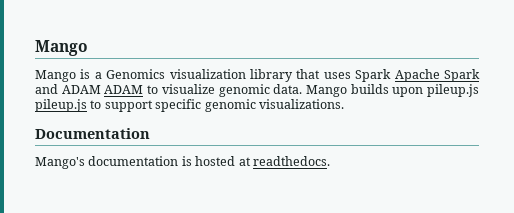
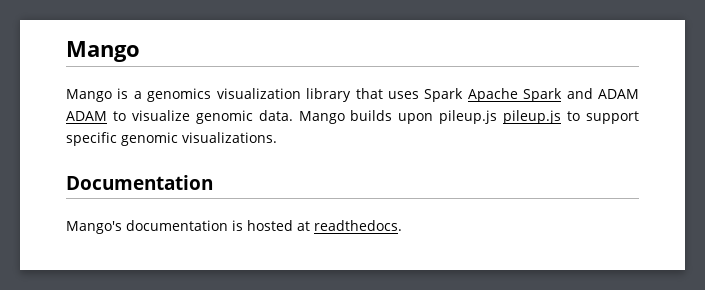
- Mango is a Genomics visualization library that uses Spark Apache Spark and ADAM ADAM to visualize genomic data.
+ Mango is a genomics visualization library that uses Spark Apache Spark and ADAM ADAM to visualize genomic data.

